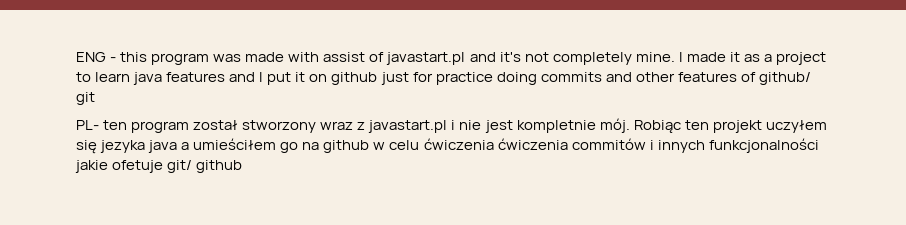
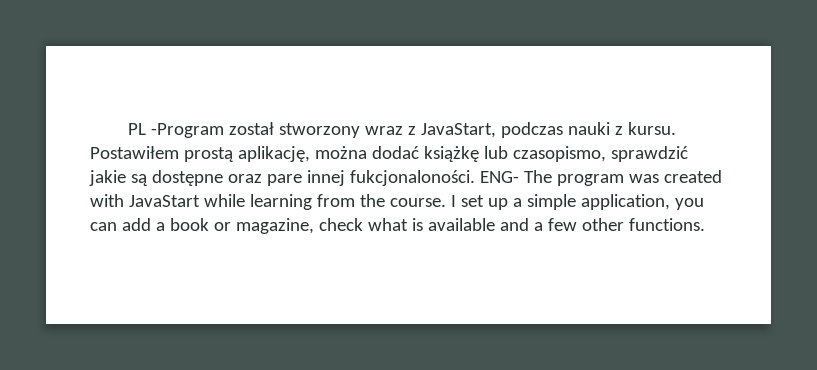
- ENG - this program was made with assist of javastart.pl and it's not completely mine. I made it as a project to learn java features and I put it on github just for practice doing commits and other features of github/ git
- PL- ten program został stworzony wraz z javastart.pl i nie jest kompletnie mój. Robiąc ten projekt uczyłem się jezyka java a umieściłem go na github w celu ćwiczenia ćwiczenia commitów i innych funkcjonalności jakie ofetuje git/ github
+ PL -Program został stworzony wraz z JavaStart, podczas nauki z kursu. Postawiłem prostą aplikację, można dodać książkę lub czasopismo, sprawdzić jakie są dostępne oraz pare innej fukcjonaloności. ENG- The program was created with JavaStart while learning from the course. I set up a simple application, you can add a book or magazine, check what is available and a few other functions.

